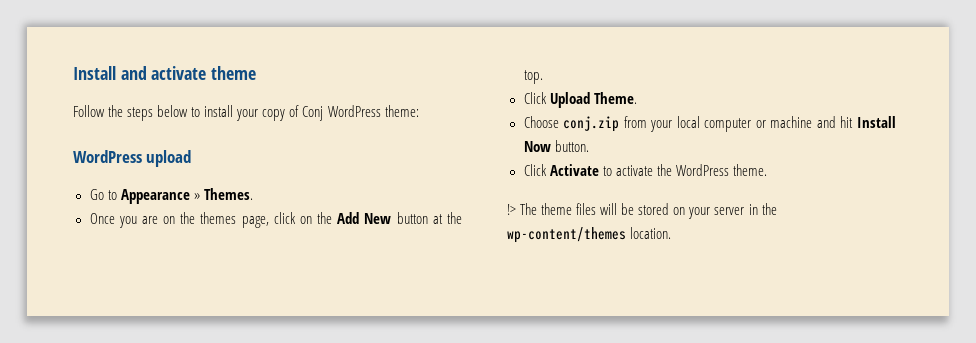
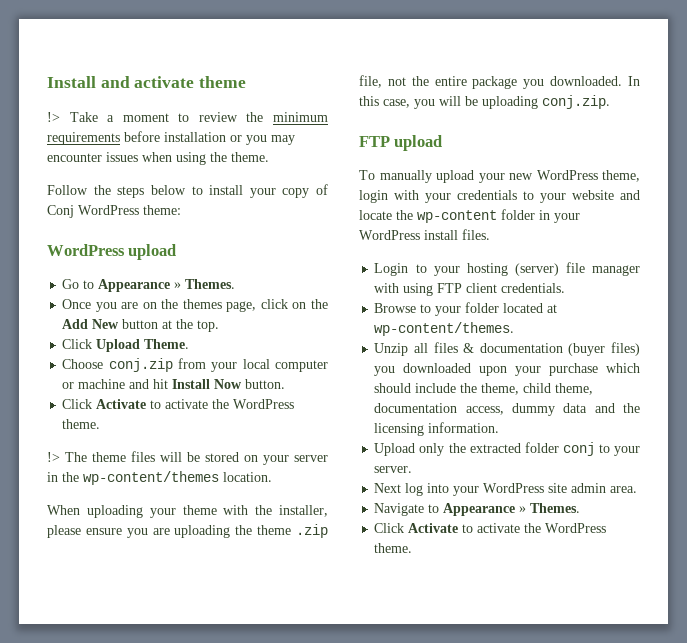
+ !> Take a moment to review the minimum requirements before installation or you may encounter issues when using the theme.
+ When uploading your theme with the installer, please ensure you are uploading the theme .zip file, not the entire package you downloaded. In this case, you will be uploading conj.zip.
+ FTP upload
+ To manually upload your new WordPress theme, login with your credentials to your website and locate the wp-content folder in your WordPress install files.
+ Login to your hosting (server) file manager with using FTP client credentials.
+ Browse to your folder located at wp-content/themes.
+ Unzip all files & documentation (buyer files) you downloaded upon your purchase which should include the theme, child theme, documentation access, dummy data and the licensing information.
+ Upload only the extracted folder conj to your server.
+ Next log into your WordPress site admin area.
+ Navigate to Appearance » Themes.
+ Click Activate to activate the WordPress theme.

